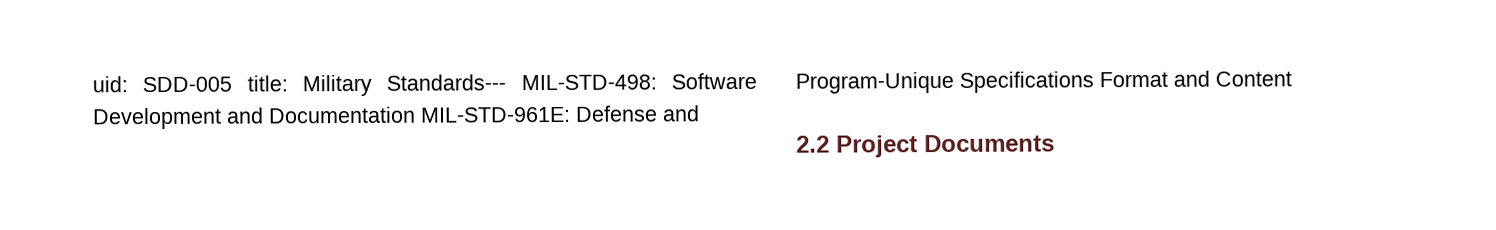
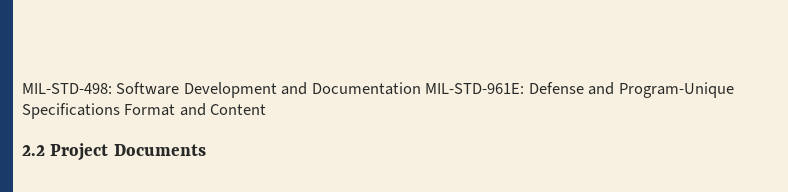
- uid: SDD-005 title: Military Standards--- MIL-STD-498: Software Development and Documentation MIL-STD-961E: Defense and Program-Unique Specifications Format and Content
+ MIL-STD-498: Software Development and Documentation MIL-STD-961E: Defense and Program-Unique Specifications Format and Content

